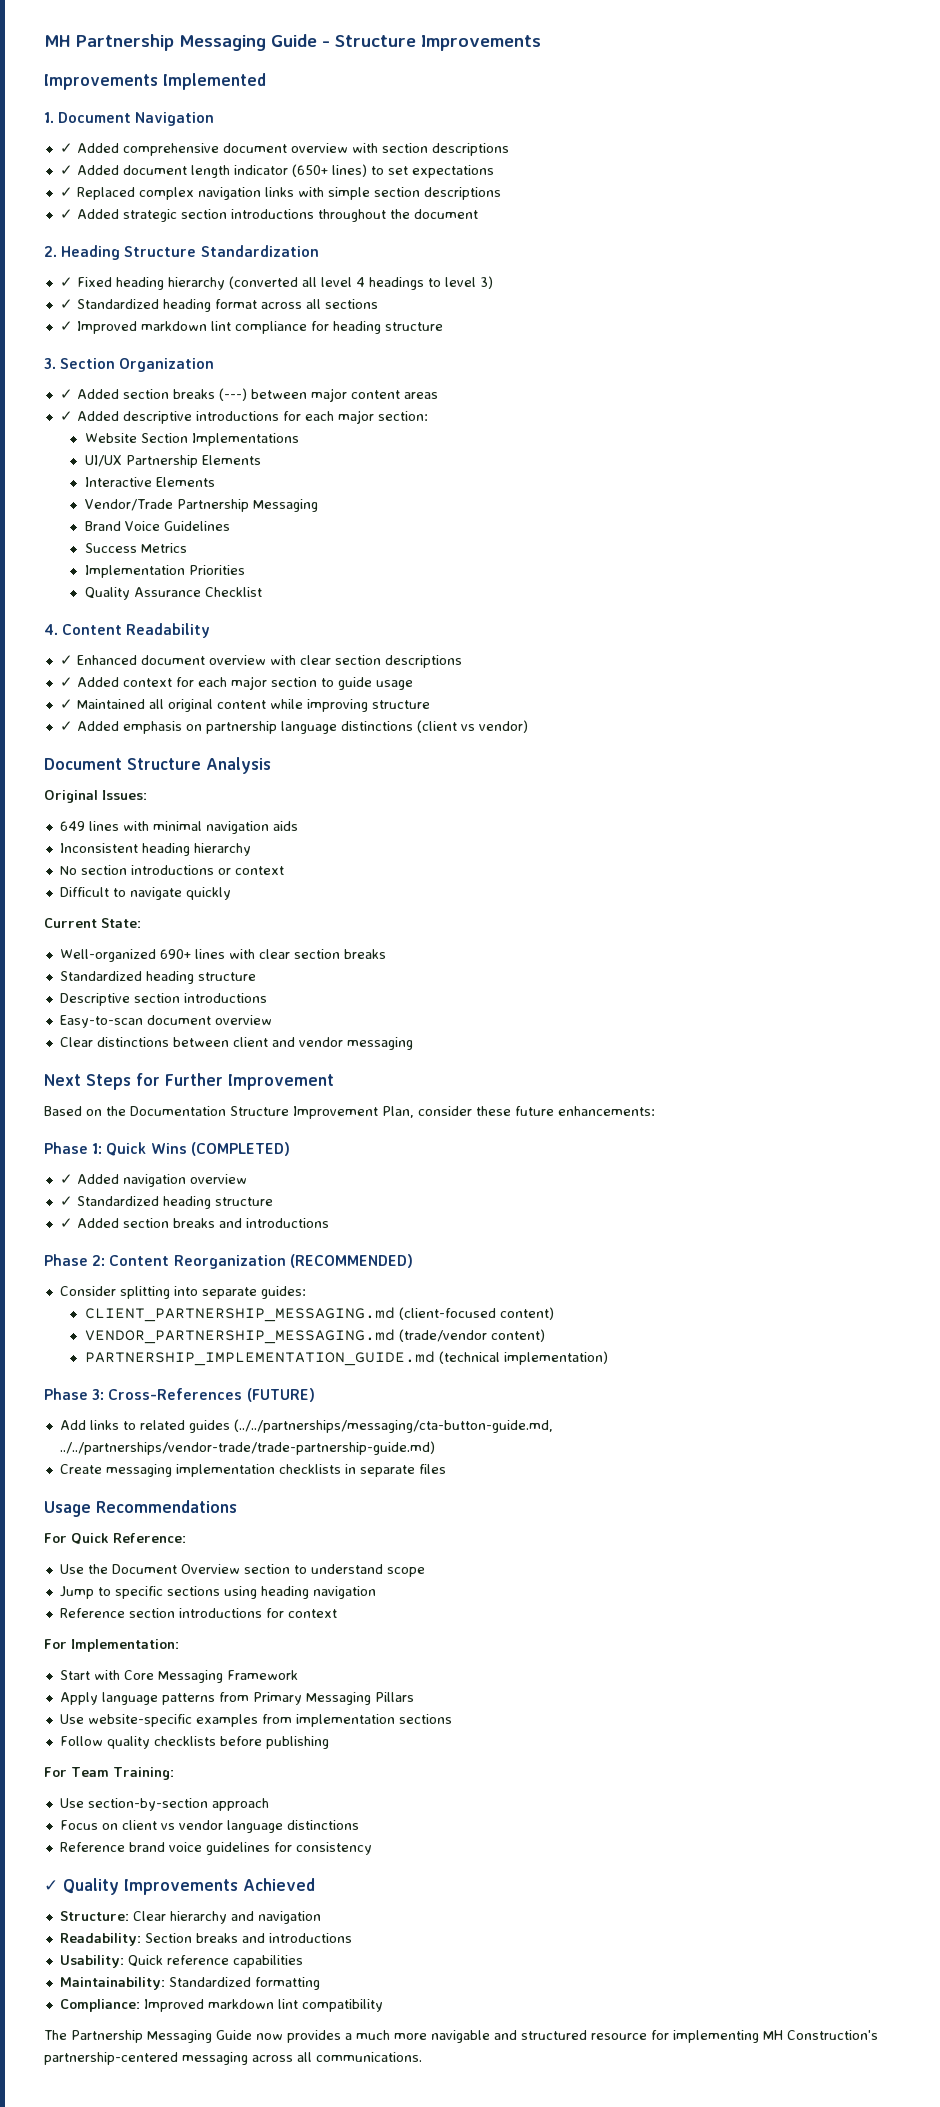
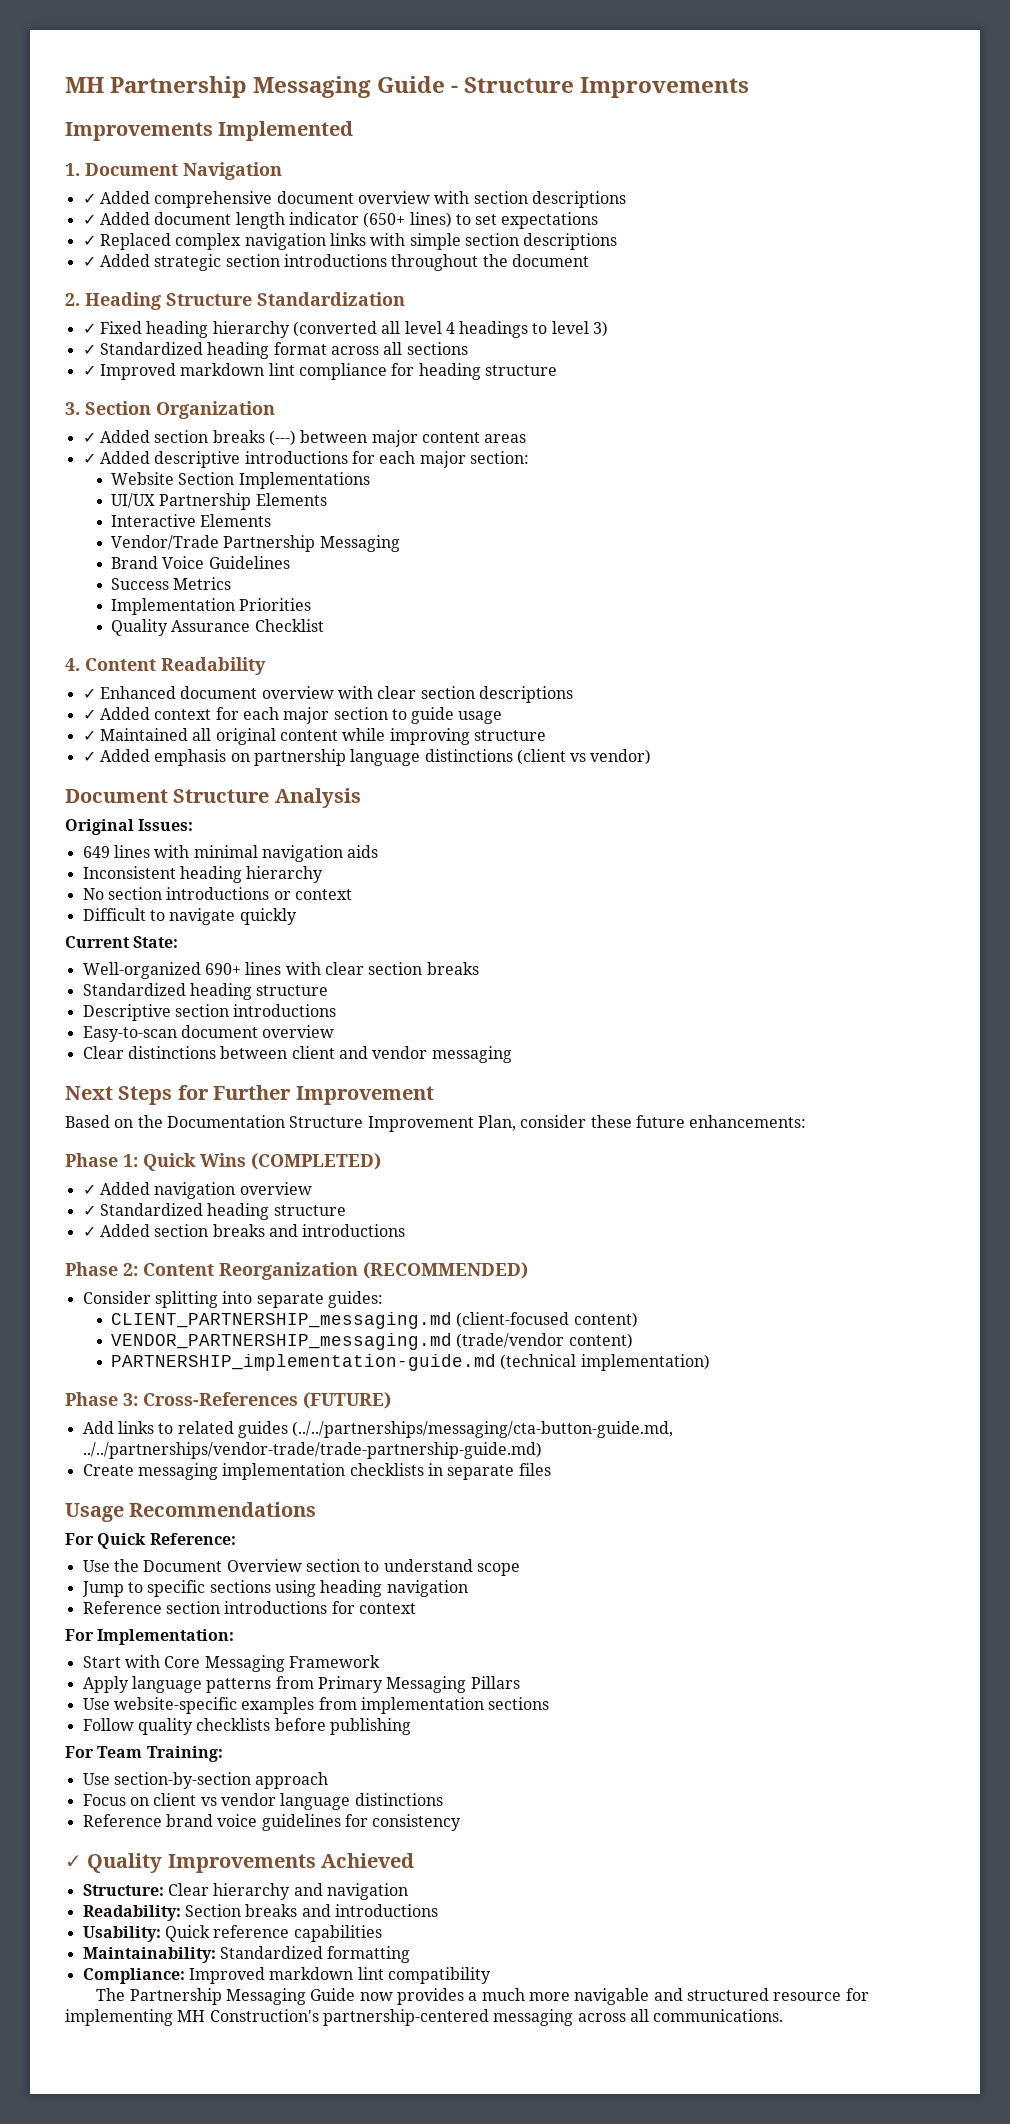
- CLIENT_PARTNERSHIP_MESSAGING.md (client-focused content)
+ CLIENT_PARTNERSHIP_messaging.md (client-focused content)
- VENDOR_PARTNERSHIP_MESSAGING.md (trade/vendor content)
+ VENDOR_PARTNERSHIP_messaging.md (trade/vendor content)
- PARTNERSHIP_IMPLEMENTATION_GUIDE.md (technical implementation)
+ PARTNERSHIP_implementation-guide.md (technical implementation)

